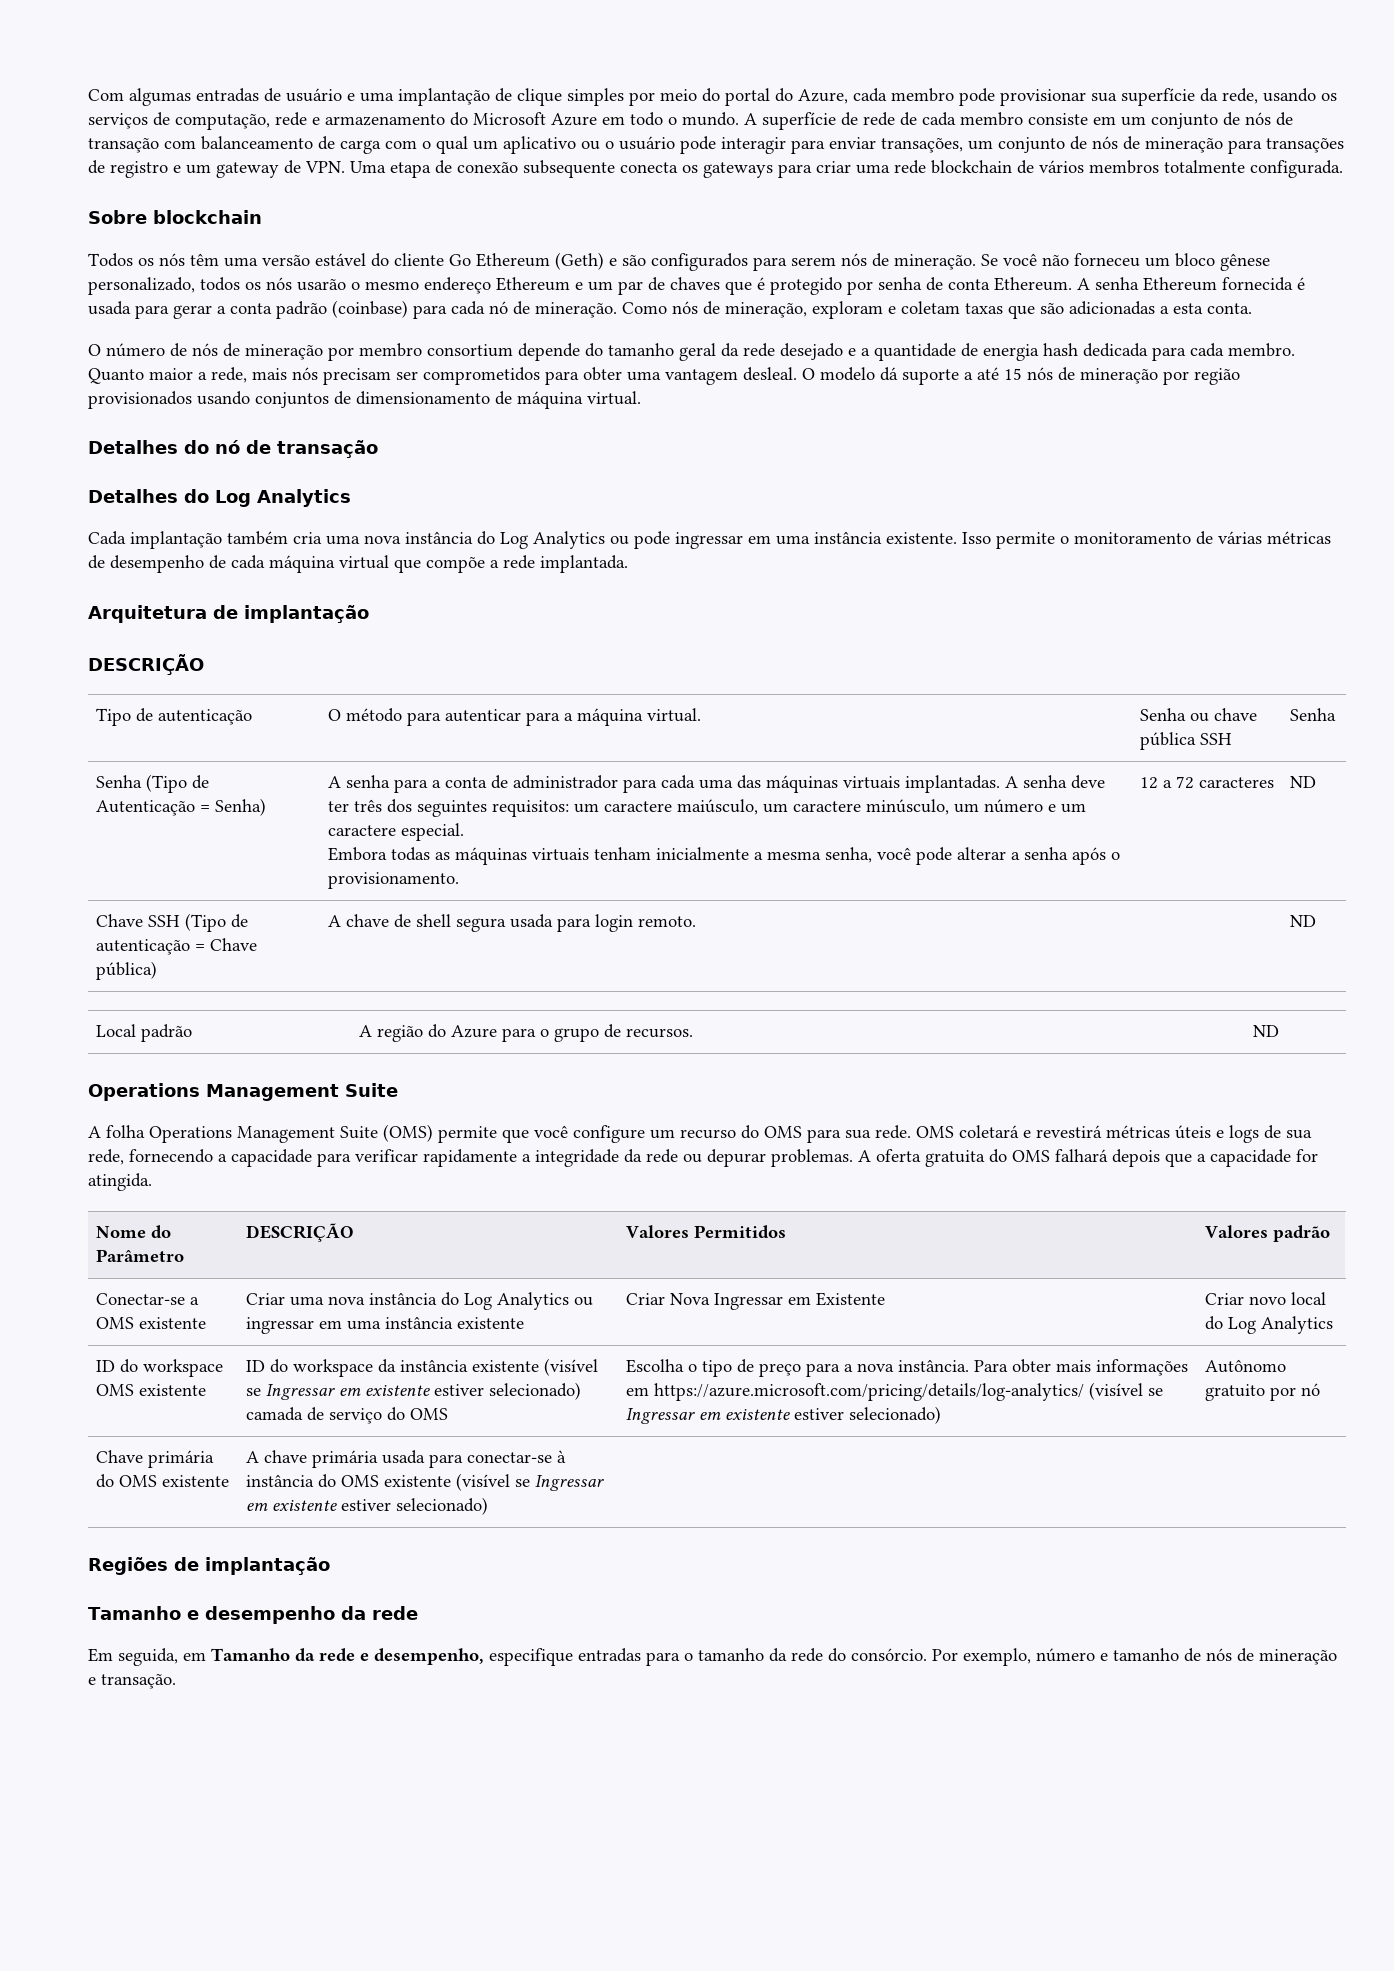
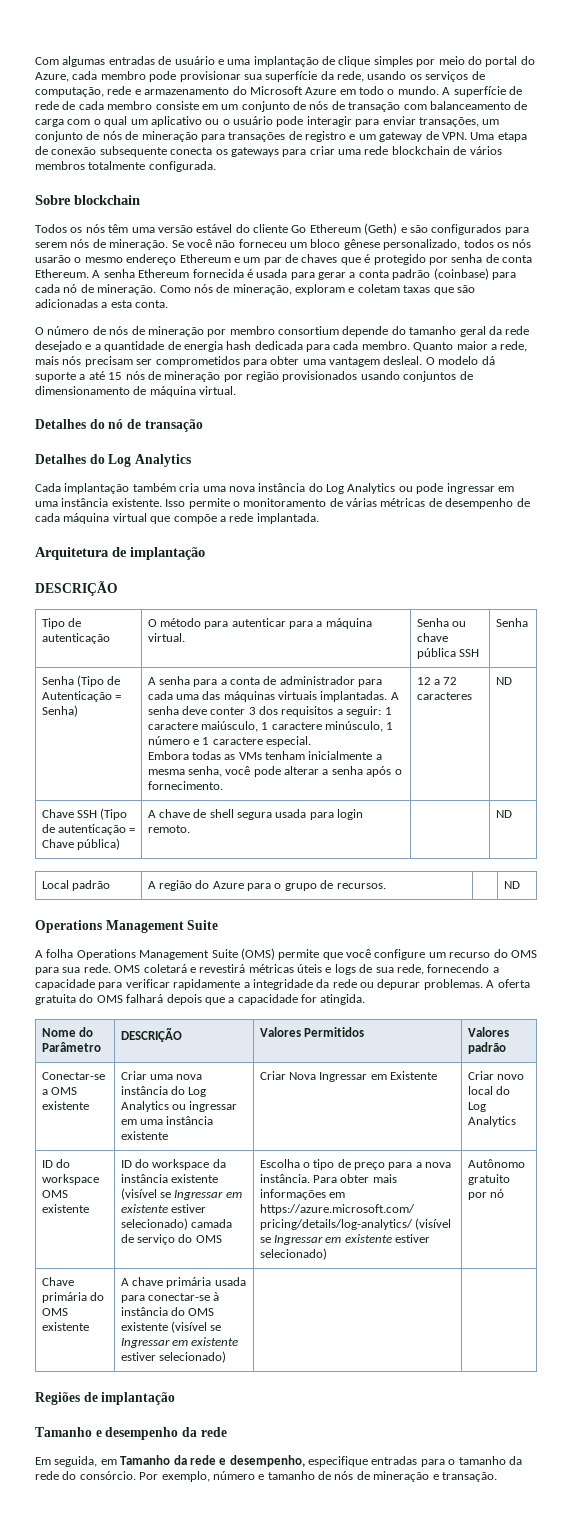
- A senha deve ter três dos seguintes requisitos: um caractere maiúsculo, um caractere minúsculo, um número e um caractere especial.
+ A senha deve conter 3 dos requisitos a seguir: 1 caractere maiúsculo, 1 caractere minúsculo, 1 número e 1 caractere especial.
- Embora todas as máquinas virtuais tenham inicialmente a mesma senha, você pode alterar a senha após o provisionamento.
+ Embora todas as VMs tenham inicialmente a mesma senha, você pode alterar a senha após o fornecimento.

